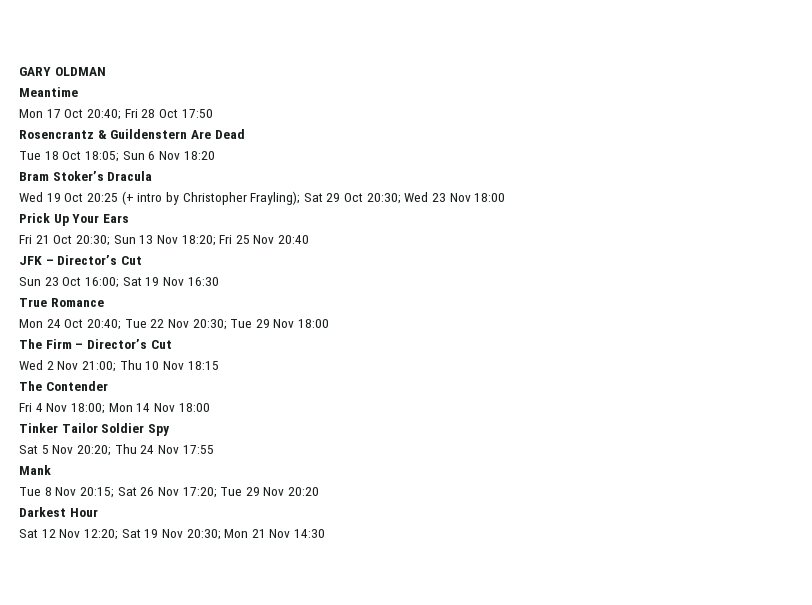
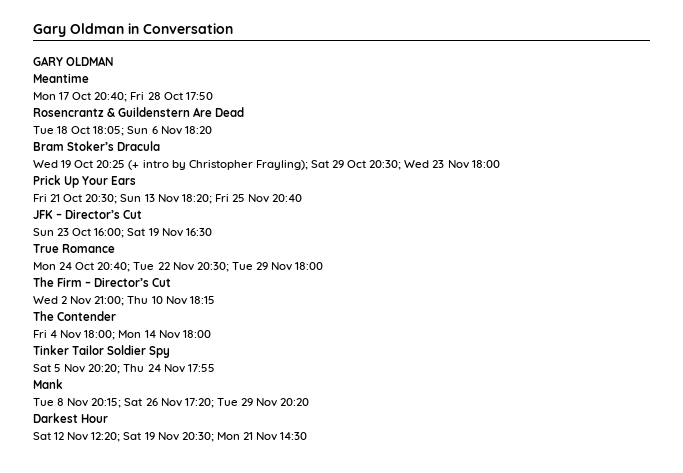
+ Gary Oldman in Conversation

